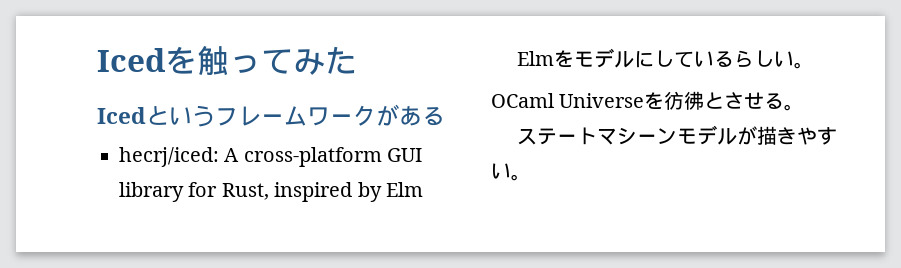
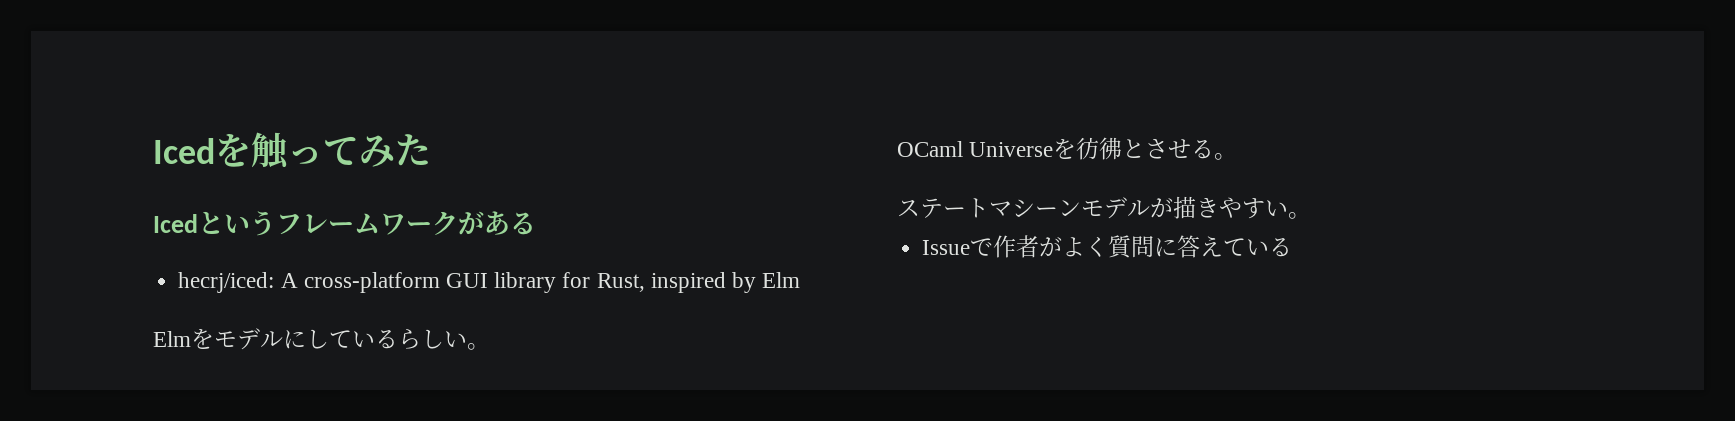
+ Issueで作者がよく質問に答えている

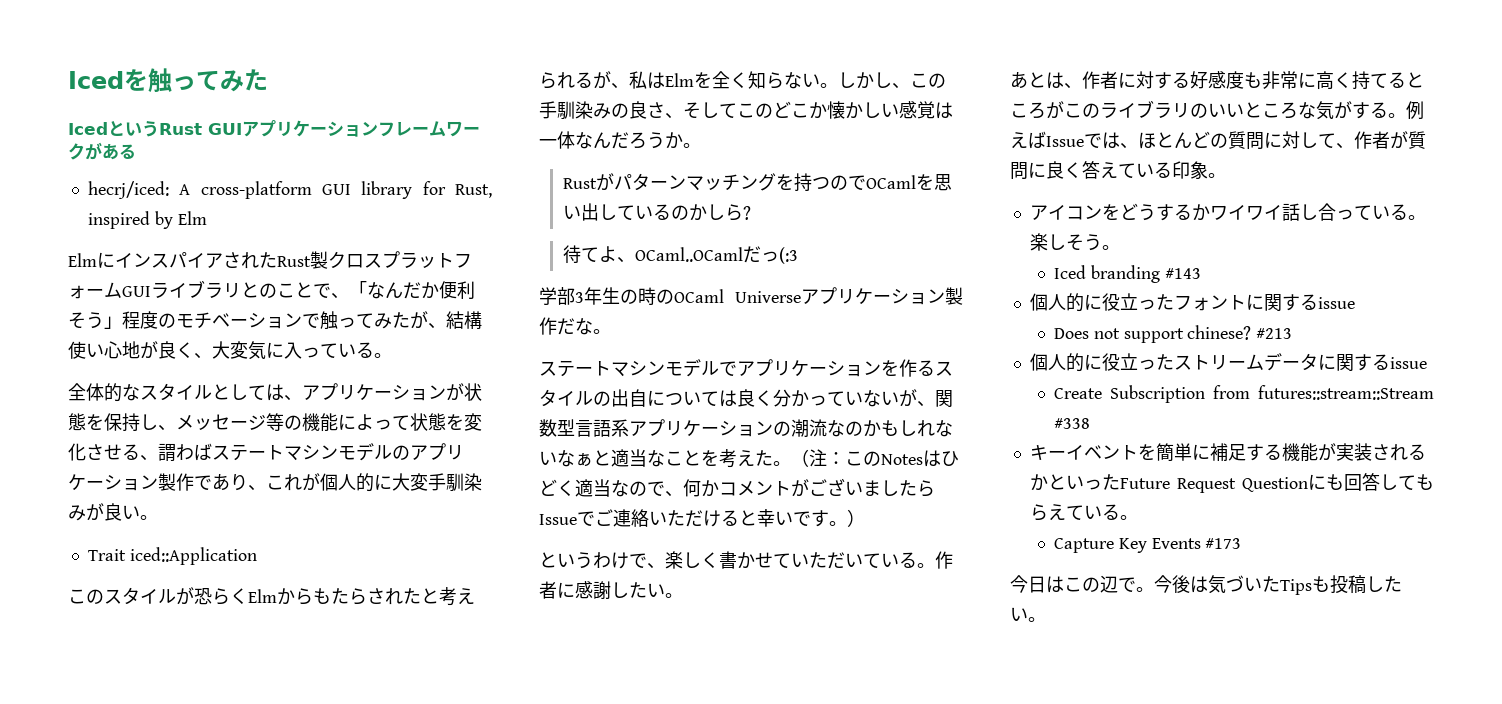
- Icedというフレームワークがある
+ IcedというRust GUIアプリケーションフレームワークがある
- Elmをモデルにしているらしい。
- OCaml Universeを彷彿とさせる。
+ ElmにインスパイアされたRust製クロスプラットフォームGUIライブラリとのことで、「なんだか便利そう」程度のモチベーションで触ってみたが、結構使い心地が良く、大変気に入っている。
+ 全体的なスタイルとしては、アプリケーションが状態を保持し、メッセージ等の機能によって状態を変化させる、謂わばステートマシンモデルのアプリケーション製作であり、これが個人的に大変手馴染みが良い。
+ Trait iced::Application
+ このスタイルが恐らくElmからもたらされたと考えられるが、私はElmを全く知らない。しかし、この手馴染みの良さ、そしてこのどこか懐かしい感覚は一体なんだろうか。
+ Rustがパターンマッチングを持つのでOCamlを思い出しているのかしら?
+ 待てよ、OCaml..OCamlだっ(:3
+ 学部3年生の時のOCaml Universeアプリケーション製作だな。
- ステートマシーンモデルが描きやすい。
- Issueで作者がよく質問に答えている
+ ステートマシンモデルでアプリケーションを作るスタイルの出自については良く分かっていないが、関数型言語系アプリケーションの潮流なのかもしれないなぁと適当なことを考えた。（注：このNotesはひどく適当なので、何かコメントがございましたらIssueでご連絡いただけると幸いです。）
+ というわけで、楽しく書かせていただいている。作者に感謝したい。
+ あとは、作者に対する好感度も非常に高く持てるところがこのライブラリのいいところな気がする。例えばIssueでは、ほとんどの質問に対して、作者が質問に良く答えている印象。
+ アイコンをどうするかワイワイ話し合っている。楽しそう。
+ Iced branding #143
+ 個人的に役立ったフォントに関するissue
+ Does not support chinese? #213
+ 個人的に役立ったストリームデータに関するissue
+ Create Subscription from futures::stream::Stream #338
+ キーイベントを簡単に補足する機能が実装されるかといったFuture Request Questionにも回答してもらえている。
+ Capture Key Events #173
+ 今日はこの辺で。今後は気づいたTipsも投稿したい。

